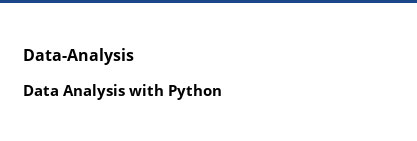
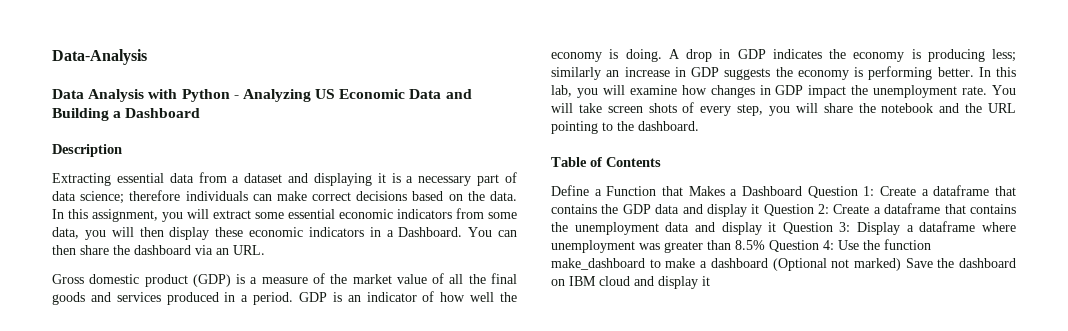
- Data Analysis with Python
+ Data Analysis with Python - Analyzing US Economic Data and Building a Dashboard
+ Description
+ Extracting essential data from a dataset and displaying it is a necessary part of data science; therefore individuals can make correct decisions based on the data. In this assignment, you will extract some essential economic indicators from some data, you will then display these economic indicators in a Dashboard. You can then share the dashboard via an URL.
+ Gross domestic product (GDP) is a measure of the market value of all the final goods and services produced in a period. GDP is an indicator of how well the economy is doing. A drop in GDP indicates the economy is producing less; similarly an increase in GDP suggests the economy is performing better. In this lab, you will examine how changes in GDP impact the unemployment rate. You will take screen shots of every step, you will share the notebook and the URL pointing to the dashboard.
+ Table of Contents
+ Define a Function that Makes a Dashboard Question 1: Create a dataframe that contains the GDP data and display it Question 2: Create a dataframe that contains the unemployment data and display it Question 3: Display a dataframe where unemployment was greater than 8.5% Question 4: Use the function make_dashboard to make a dashboard (Optional not marked) Save the dashboard on IBM cloud and display it

